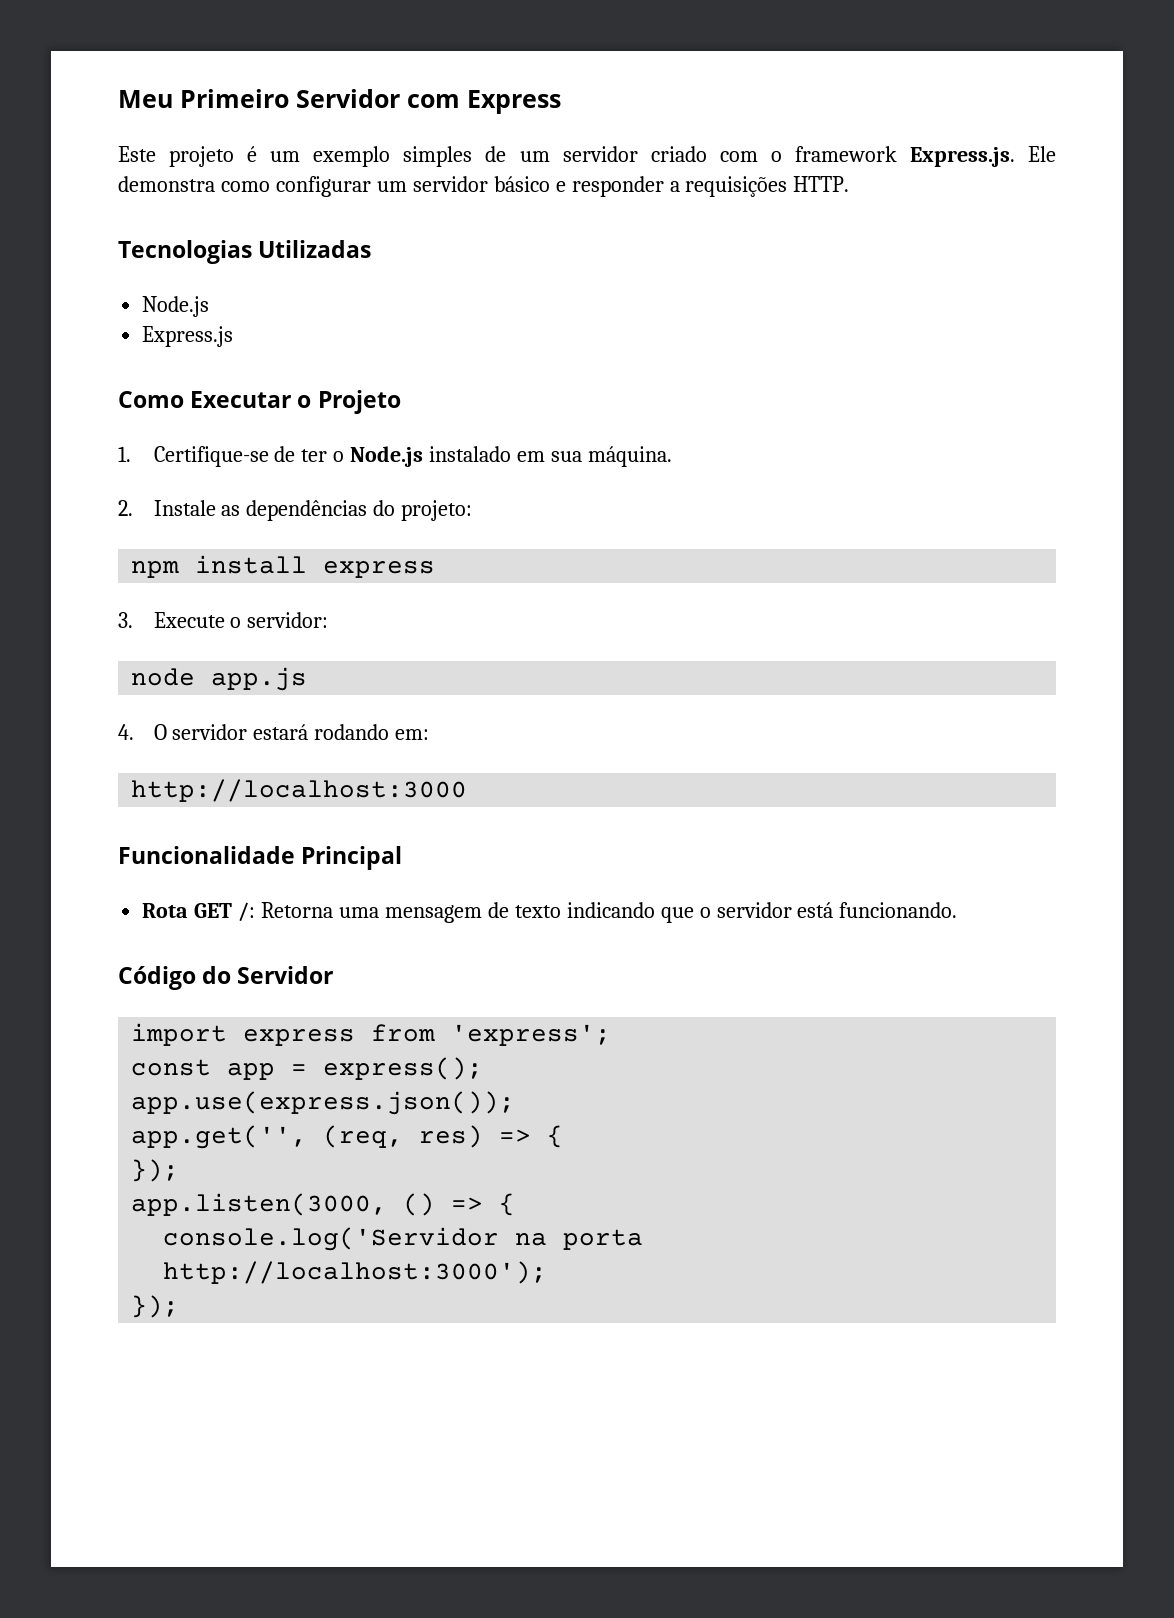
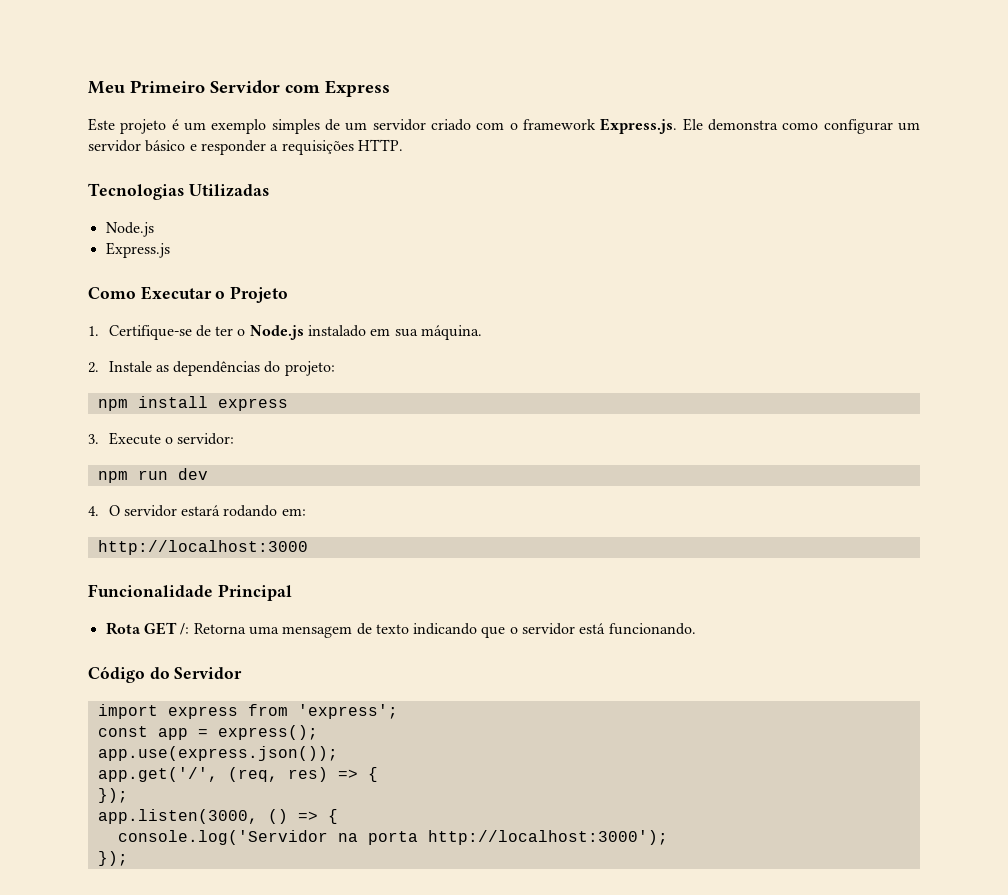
- node app.js
+ npm run dev
- app.get('', (req, res) => {
+ app.get('/', (req, res) => {

